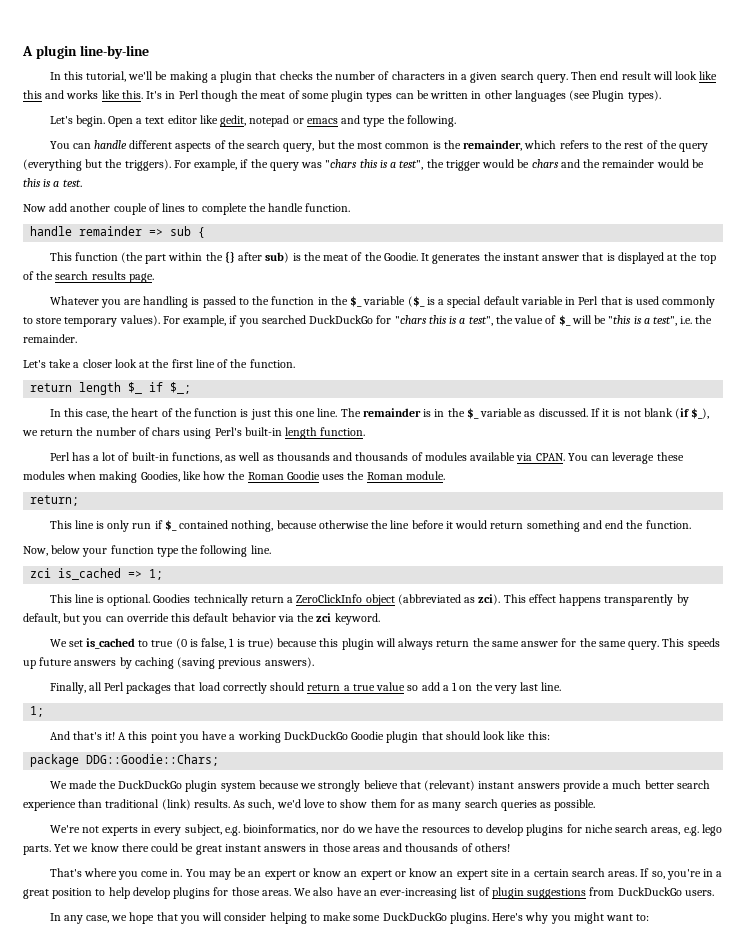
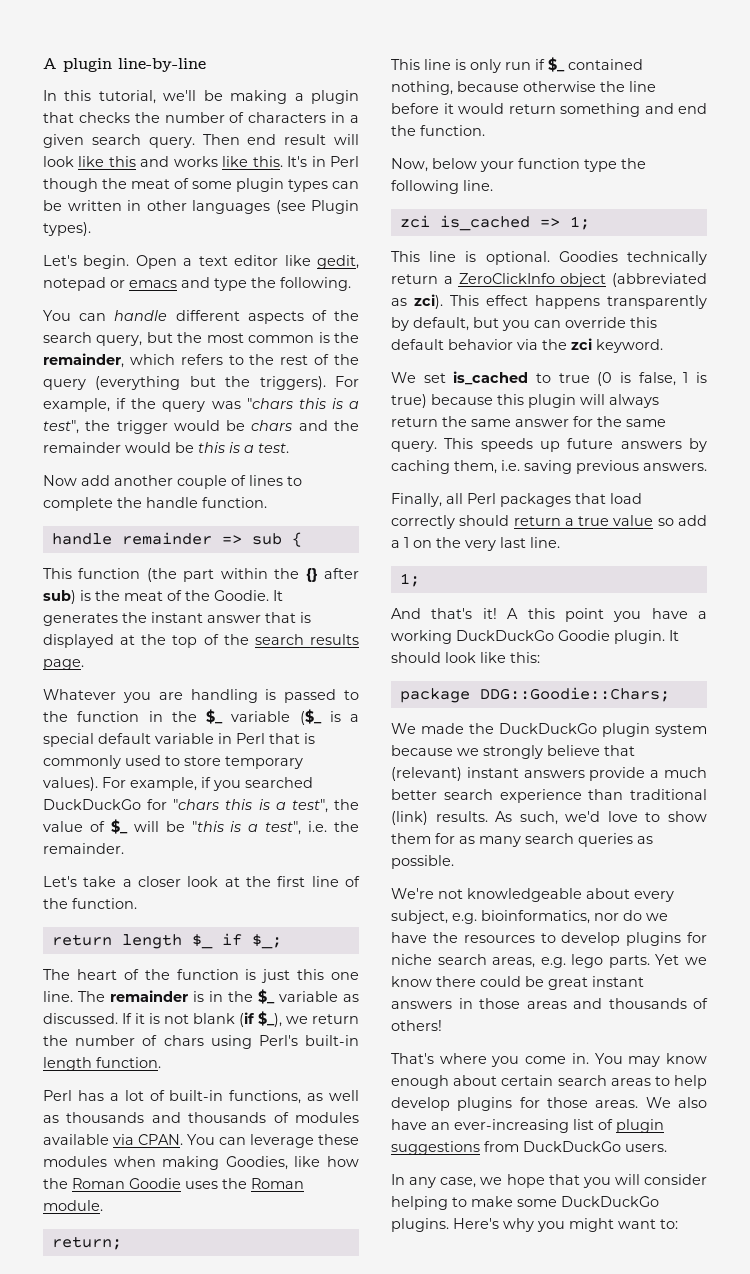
- Whatever you are handling is passed to the function in the $_ variable ($_ is a special default variable in Perl that is used commonly to store temporary values).
+ Whatever you are handling is passed to the function in the $_ variable ($_ is a special default variable in Perl that is commonly used to store temporary values).
- In this case, the heart of the function is just this one line.
+ The heart of the function is just this one line.
- This speeds up future answers by caching (saving previous answers).
+ This speeds up future answers by caching them, i.e. saving previous answers.
- A this point you have a working DuckDuckGo Goodie plugin that should look like this:
+ A this point you have a working DuckDuckGo Goodie plugin. It should look like this:
- We're not experts in every subject, e.g. bioinformatics, nor do we have the resources to develop plugins for niche search areas, e.g. lego parts.
+ We're not knowledgeable about every subject, e.g. bioinformatics, nor do we have the resources to develop plugins for niche search areas, e.g. lego parts.
- You may be an expert or know an expert or know an expert site in a certain search areas. If so, you're in a great position to help develop plugins for those areas.
+ You may know enough about certain search areas to help develop plugins for those areas.

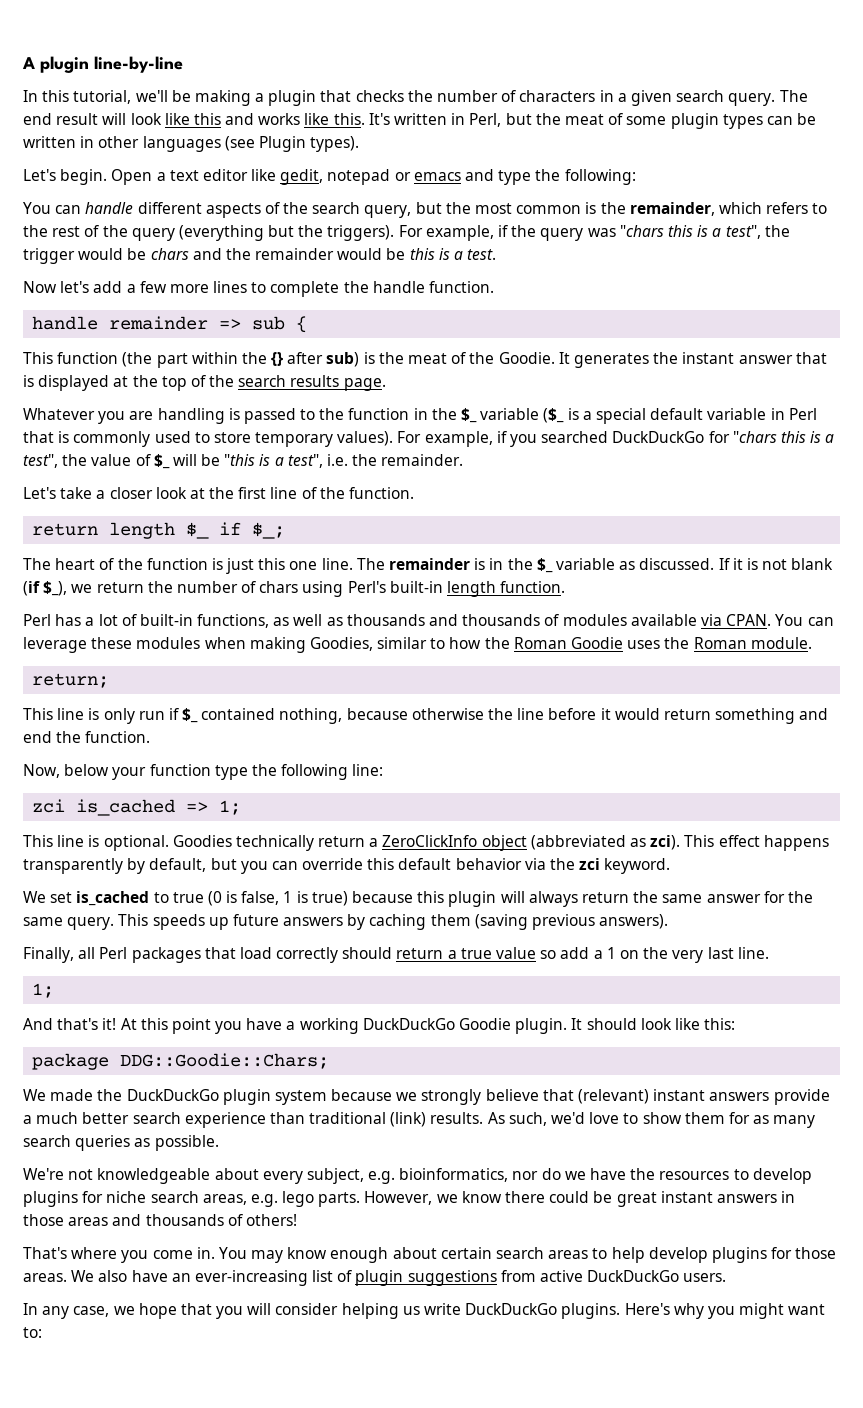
- Then end result will look like this and works like this.
+ The end result will look like this and works like this.
- It's in Perl though the meat of some plugin types can be written in other languages (see Plugin types).
+ It's written in Perl, but the meat of some plugin types can be written in other languages (see Plugin types).
- Open a text editor like gedit, notepad or emacs and type the following.
+ Open a text editor like gedit, notepad or emacs and type the following:
- Now add another couple of lines to complete the handle function.
+ Now let's add a few more lines to complete the handle function.
- You can leverage these modules when making Goodies, like how the Roman Goodie uses the Roman module.
+ You can leverage these modules when making Goodies, similar to how the Roman Goodie uses the Roman module.
- Now, below your function type the following line.
+ Now, below your function type the following line:
- This speeds up future answers by caching them, i.e. saving previous answers.
+ This speeds up future answers by caching them (saving previous answers).
- A this point you have a working DuckDuckGo Goodie plugin.
+ At this point you have a working DuckDuckGo Goodie plugin.
- Yet we know there could be great instant answers in those areas and thousands of others!
+ However, we know there could be great instant answers in those areas and thousands of others!
- We also have an ever-increasing list of plugin suggestions from DuckDuckGo users.
+ We also have an ever-increasing list of plugin suggestions from active DuckDuckGo users.
- In any case, we hope that you will consider helping to make some DuckDuckGo plugins.
+ In any case, we hope that you will consider helping us write DuckDuckGo plugins.

